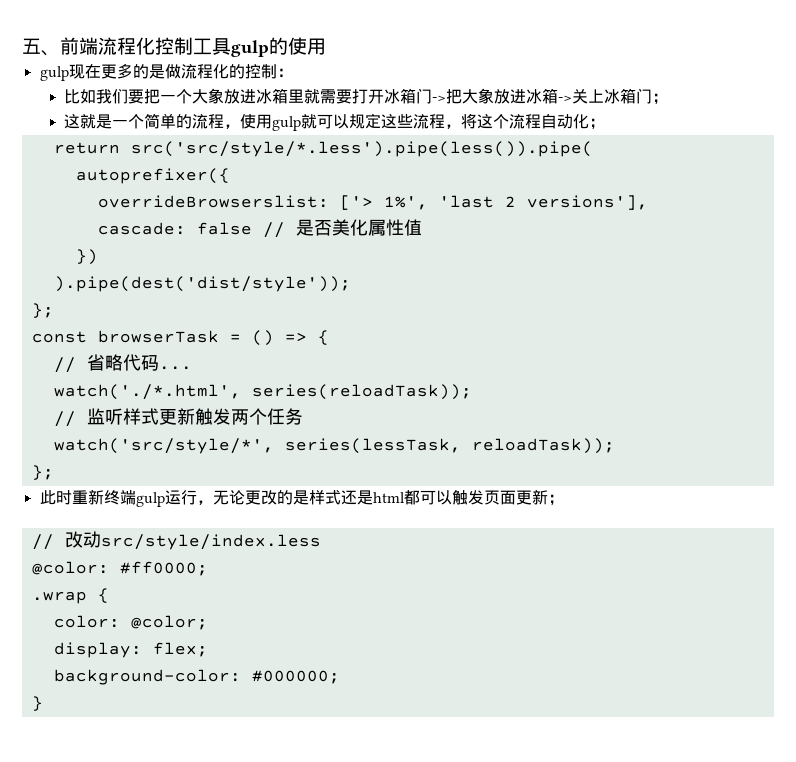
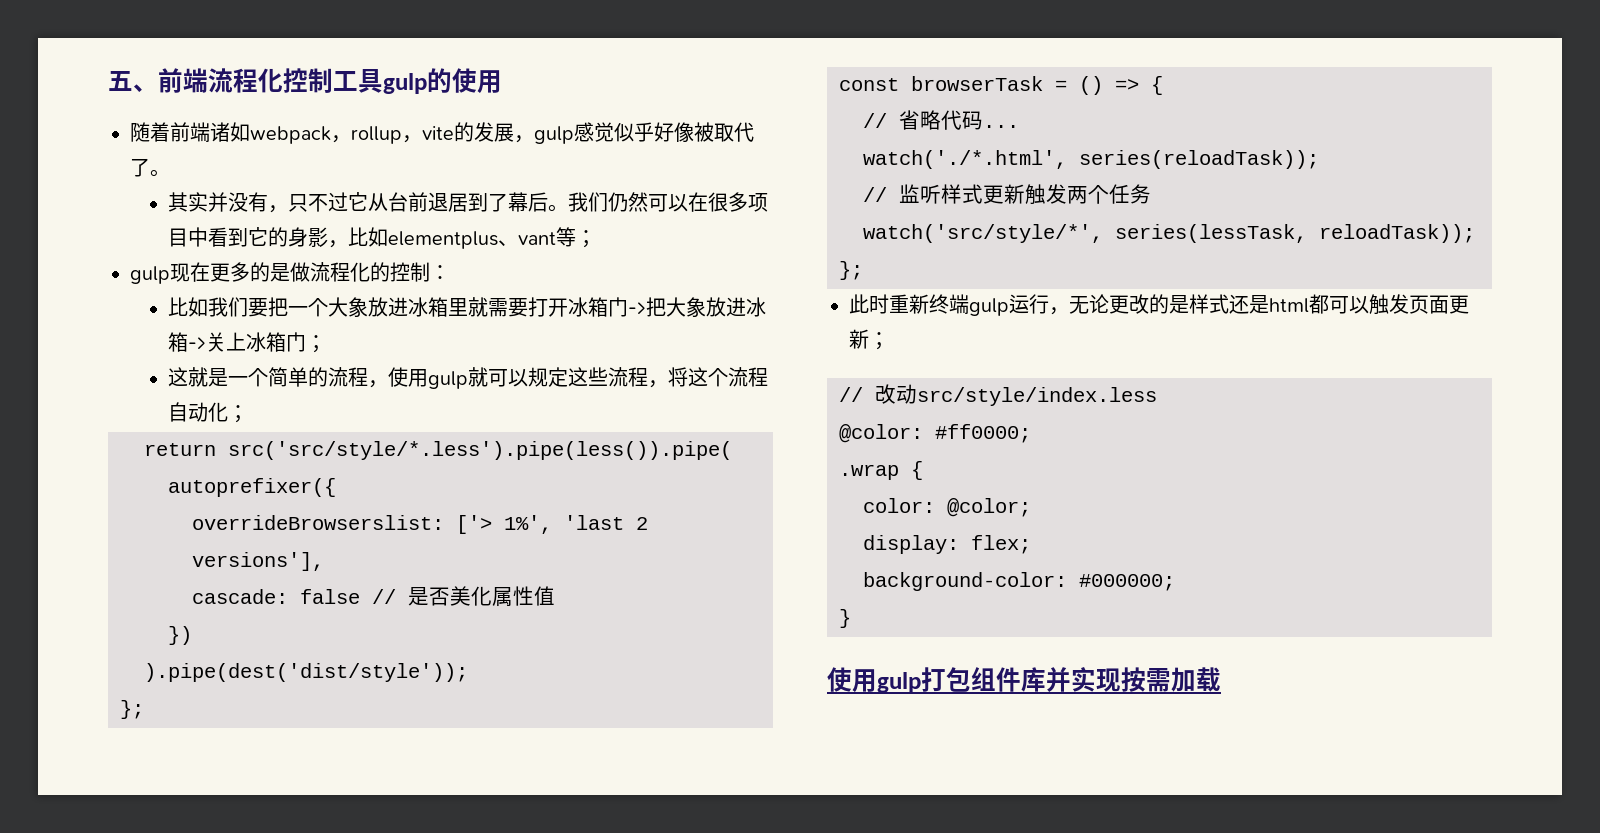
+ 随着前端诸如webpack，rollup，vite的发展，gulp感觉似乎好像被取代了。
+ 其实并没有，只不过它从台前退居到了幕后。我们仍然可以在很多项目中看到它的身影，比如elementplus、vant等；
+ 使用gulp打包组件库并实现按需加载

